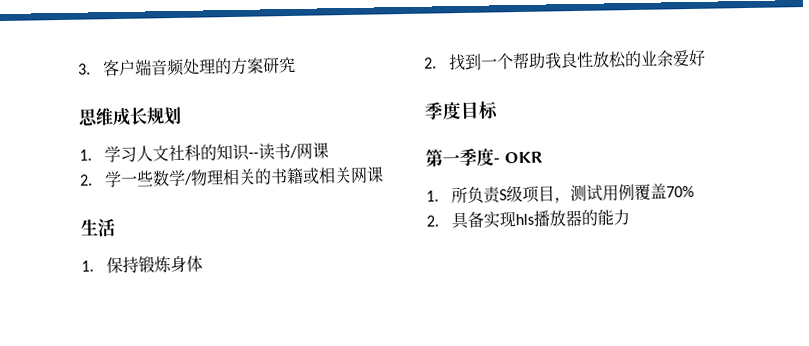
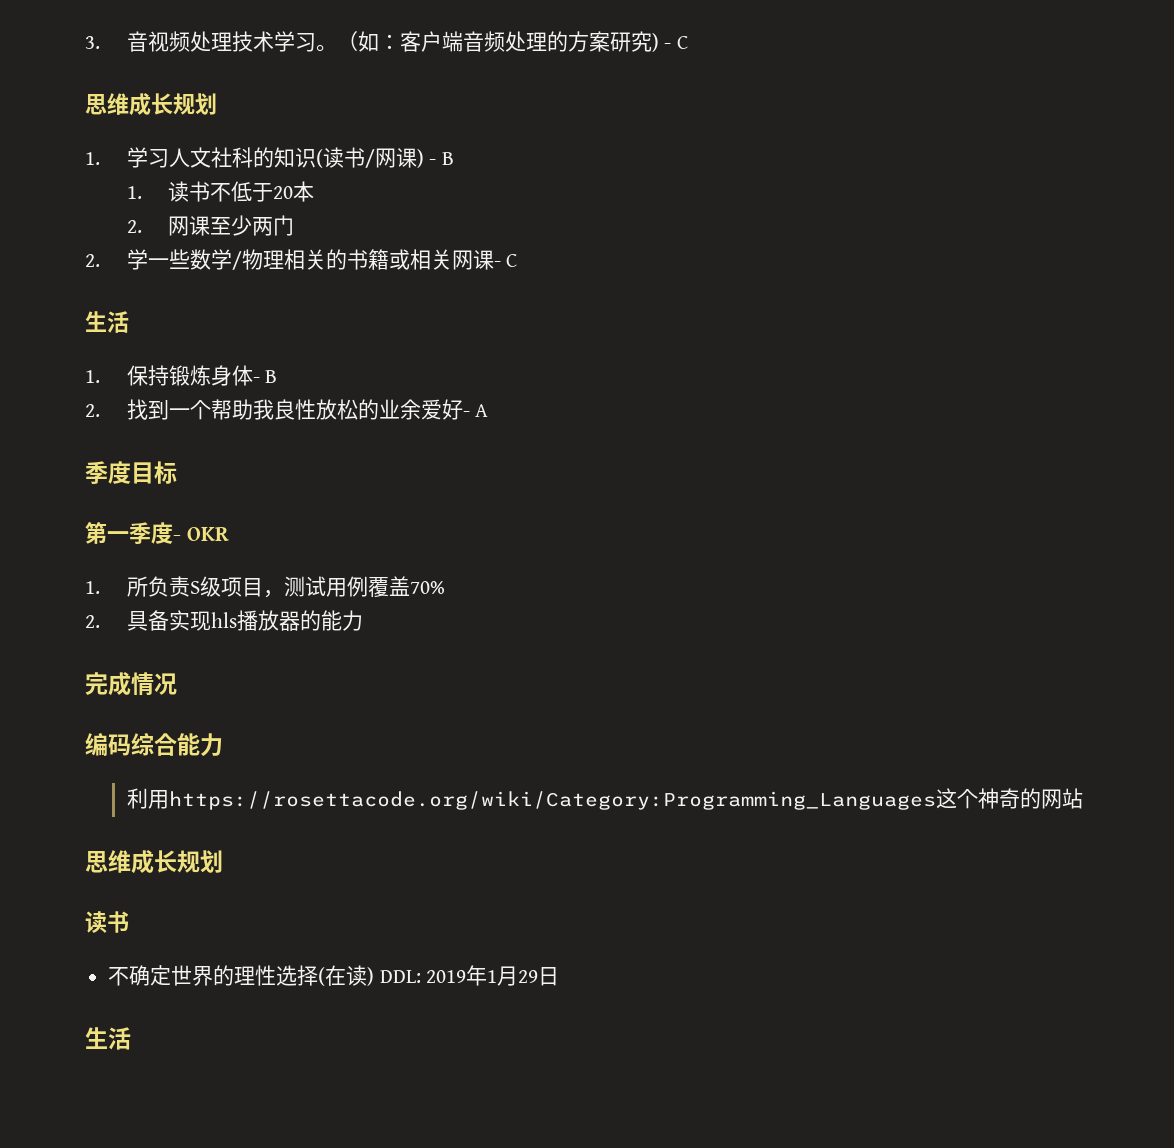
- 3.客户端音频处理的方案研究
+ 3.音视频处理技术学习。（如：客户端音频处理的方案研究) - C
- 1.学习人文社科的知识--读书/网课
+ 1.学习人文社科的知识(读书/网课) - B
+ 1.读书不低于20本
+ 2.网课至少两门
- 2.学一些数学/物理相关的书籍或相关网课
+ 2.学一些数学/物理相关的书籍或相关网课- C
- 1.保持锻炼身体
+ 1.保持锻炼身体- B
- 2.找到一个帮助我良性放松的业余爱好
+ 2.找到一个帮助我良性放松的业余爱好- A
+ 完成情况
+ 编码综合能力
+ 利用https://rosettacode.org/wiki/Category:Programming_Languages这个神奇的网站
+ 思维成长规划
+ 读书
+ 不确定世界的理性选择(在读) DDL: 2019年1月29日
+ 生活

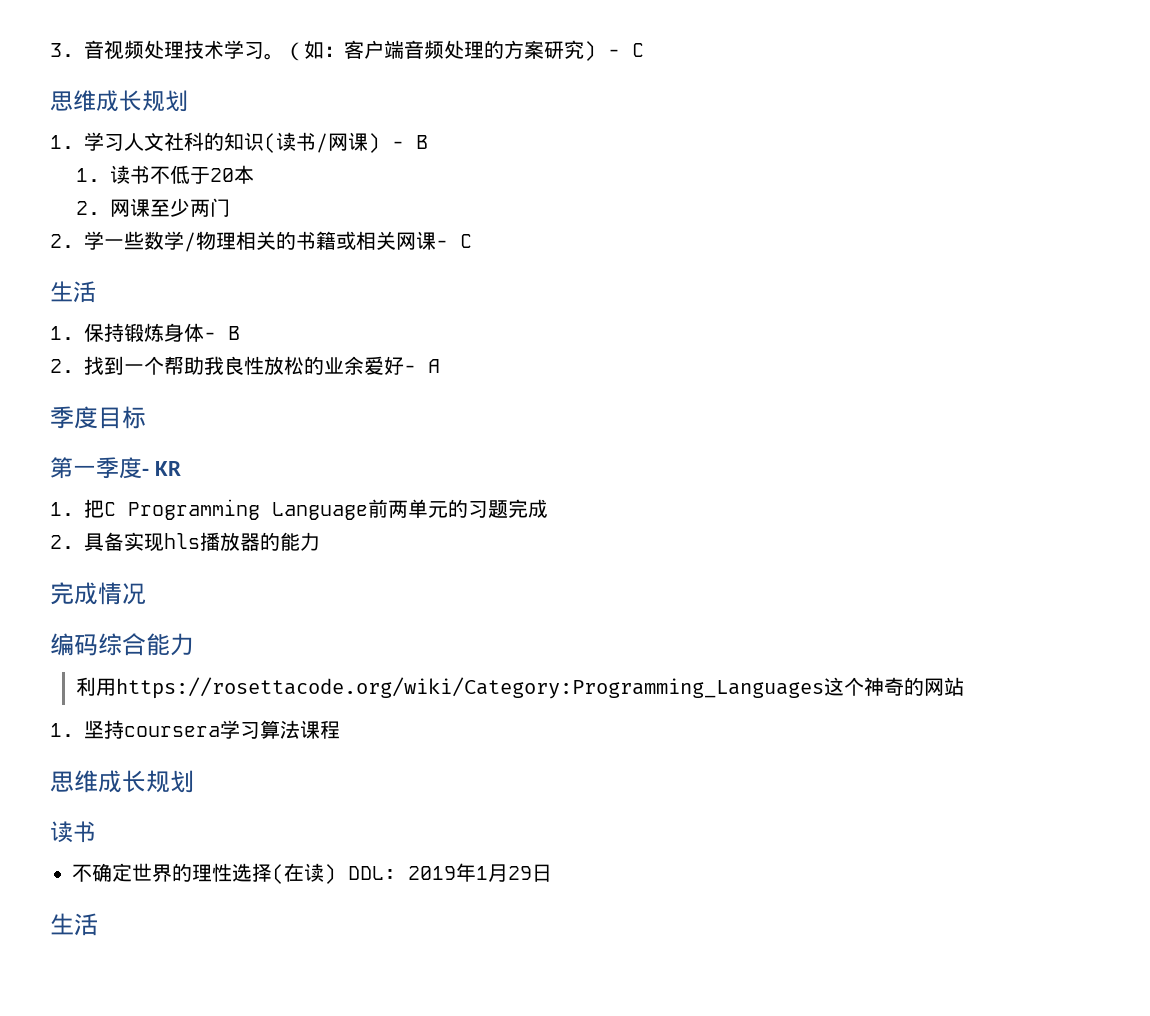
- 第一季度- OKR
- 1.所负责S级项目，测试用例覆盖70%
+ 第一季度- KR
+ 1.把C Programming Language前两单元的习题完成
+ 1.坚持coursera学习算法课程

